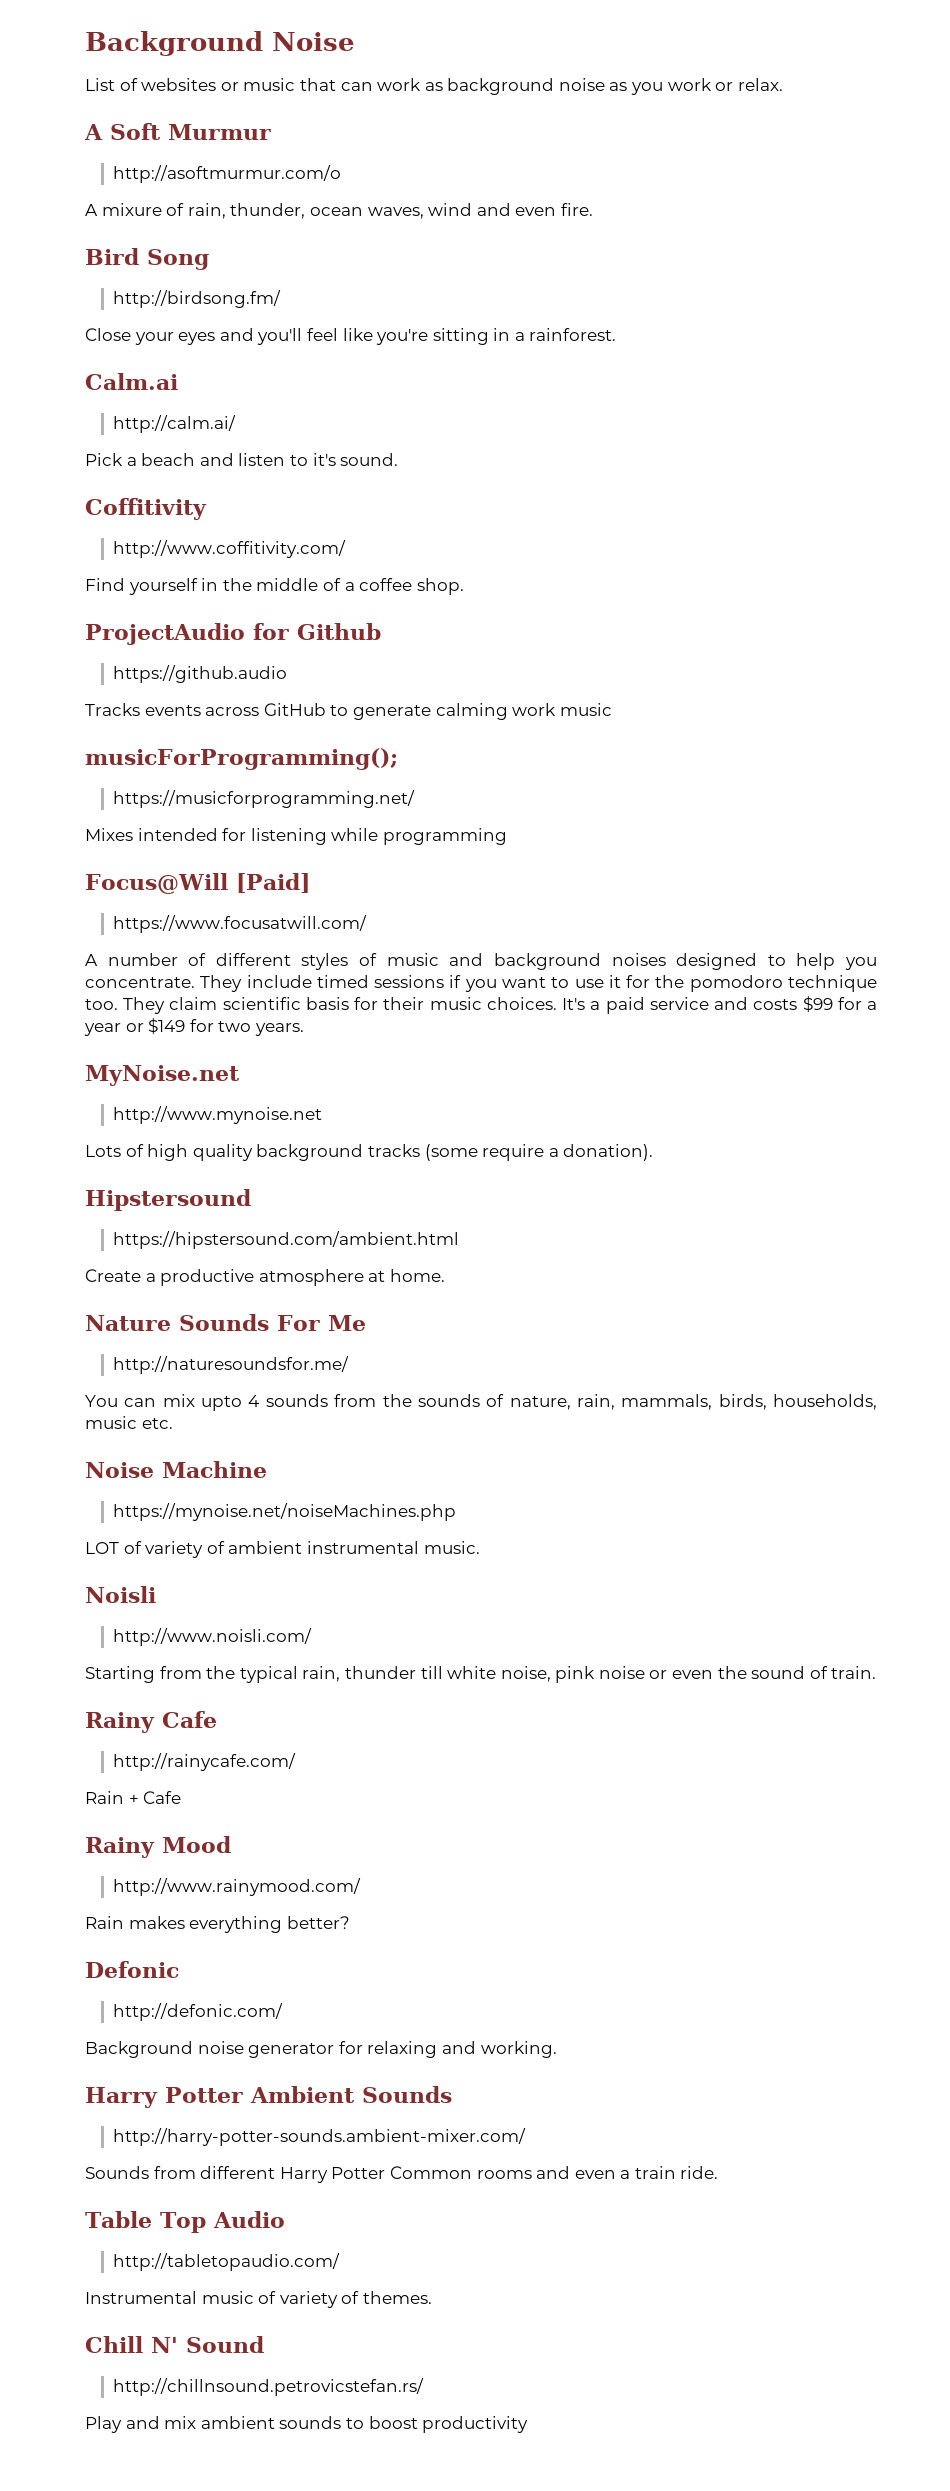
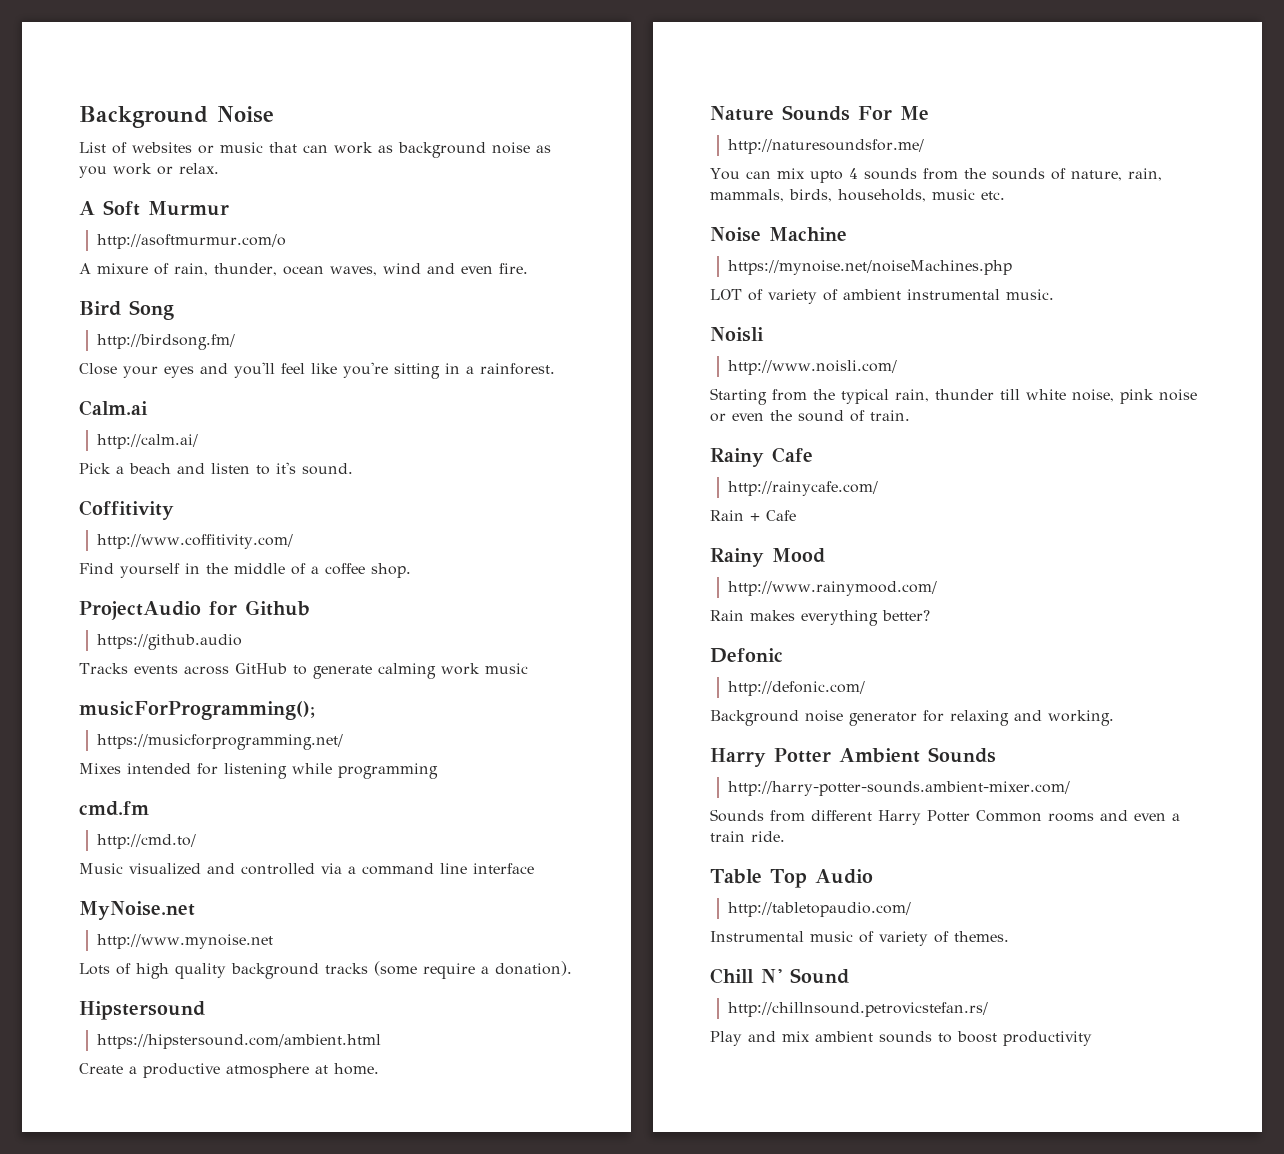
- Focus@Will [Paid]
- https://www.focusatwill.com/
- A number of different styles of music and background noises designed to help you concentrate. They include timed sessions if you want to use it for the pomodoro technique too. They claim scientific basis for their music choices. It's a paid service and costs $99 for a year or $149 for two years.
+ cmd.fm
+ http://cmd.to/
+ Music visualized and controlled via a command line interface

